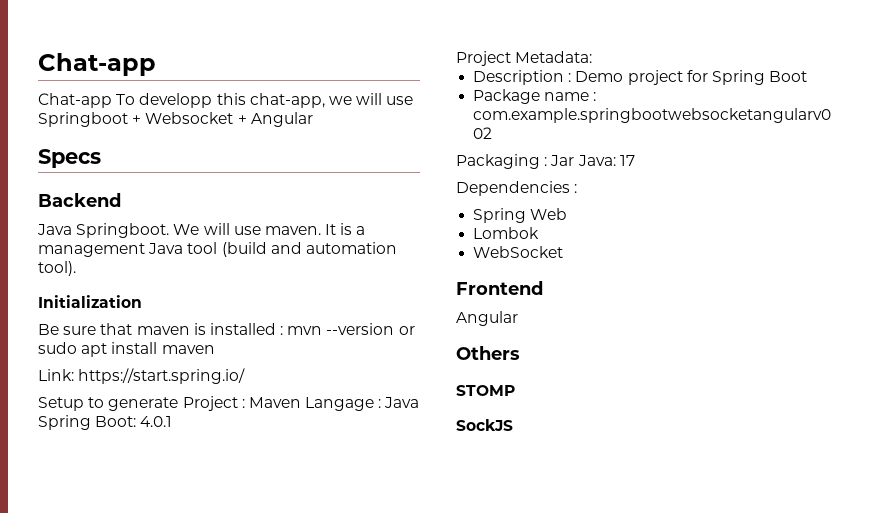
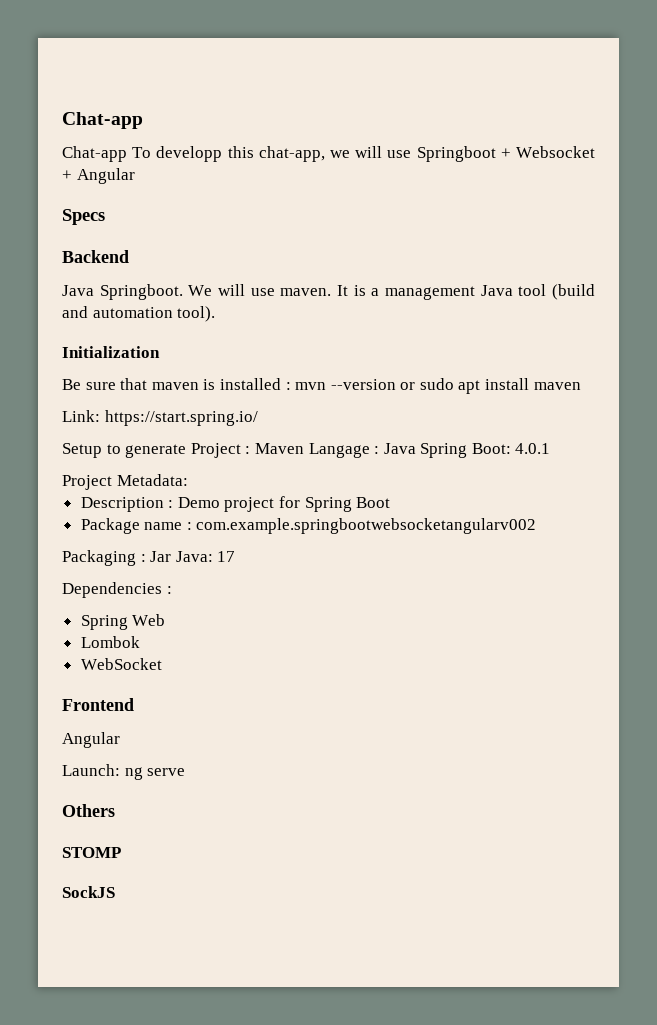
+ Launch: ng serve

